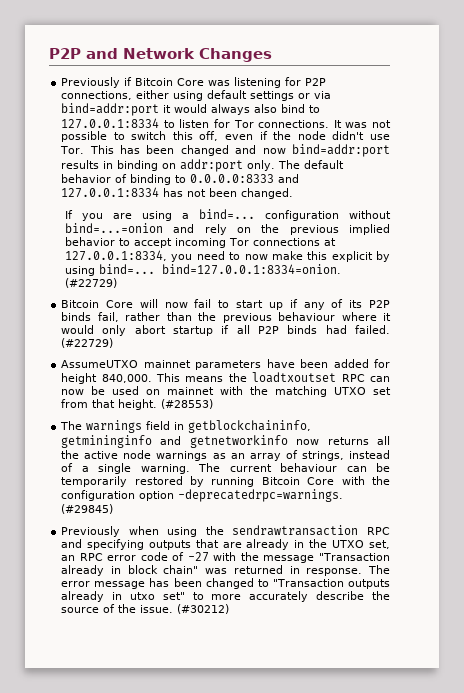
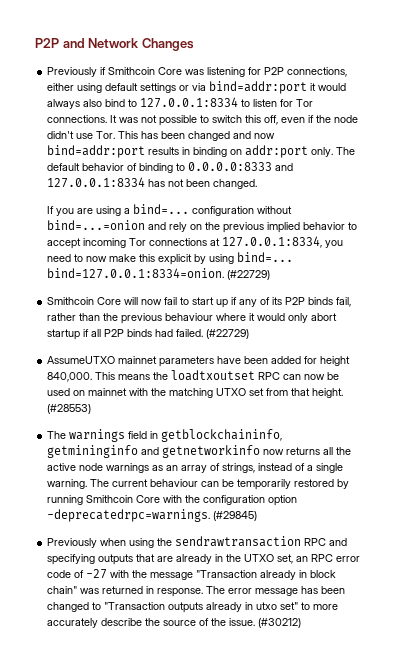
- Previously if Bitcoin Core was listening for P2P connections, either using default settings or via bind=addr:port it would always also bind to 127.0.0.1:8334 to listen for Tor connections.
+ Previously if Smithcoin Core was listening for P2P connections, either using default settings or via bind=addr:port it would always also bind to 127.0.0.1:8334 to listen for Tor connections.
- Bitcoin Core will now fail to start up if any of its P2P binds fail, rather than the previous behaviour where it would only abort startup if all P2P binds had failed.
+ Smithcoin Core will now fail to start up if any of its P2P binds fail, rather than the previous behaviour where it would only abort startup if all P2P binds had failed.
- The current behaviour can be temporarily restored by running Bitcoin Core with the configuration option -deprecatedrpc=warnings.
+ The current behaviour can be temporarily restored by running Smithcoin Core with the configuration option -deprecatedrpc=warnings.

